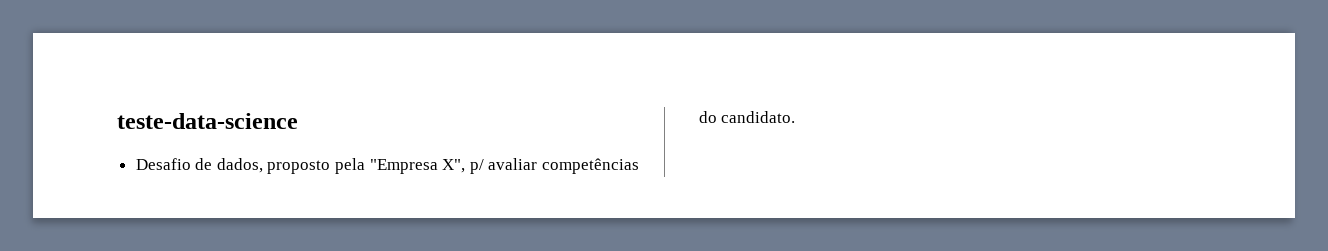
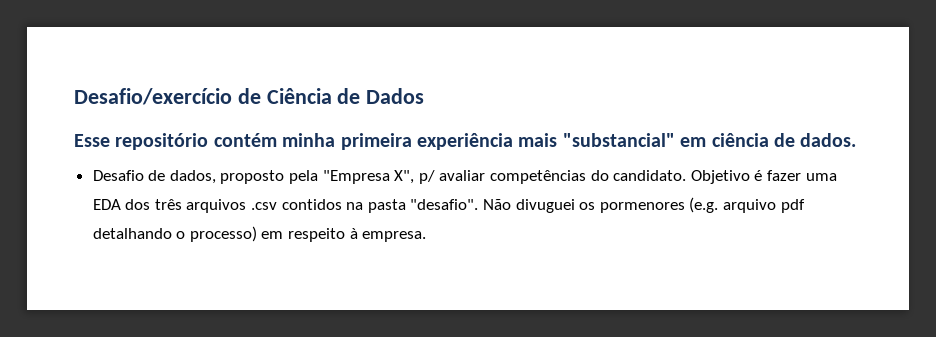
- teste-data-science
+ Desafio/exercício de Ciência de Dados
+ Esse repositório contém minha primeira experiência mais "substancial" em ciência de dados.
+ Objetivo é fazer uma EDA dos três arquivos .csv contidos na pasta "desafio". Não divuguei os pormenores (e.g. arquivo pdf detalhando o processo) em respeito à empresa.

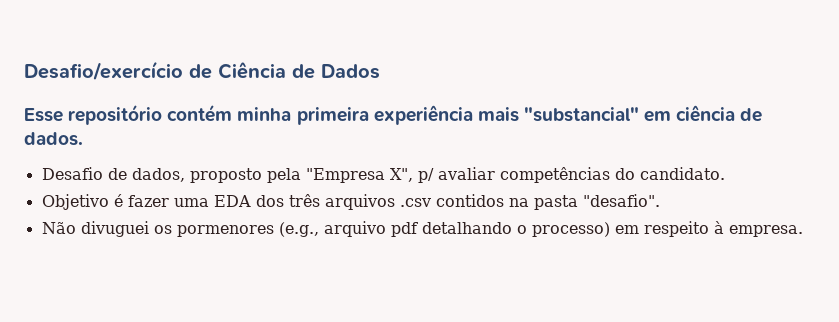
- Desafio de dados, proposto pela "Empresa X", p/ avaliar competências do candidato. Objetivo é fazer uma EDA dos três arquivos .csv contidos na pasta "desafio". Não divuguei os pormenores (e.g. arquivo pdf detalhando o processo) em respeito à empresa.
+ Desafio de dados, proposto pela "Empresa X", p/ avaliar competências do candidato.
+ Objetivo é fazer uma EDA dos três arquivos .csv contidos na pasta "desafio".
+ Não divuguei os pormenores (e.g., arquivo pdf detalhando o processo) em respeito à empresa.

